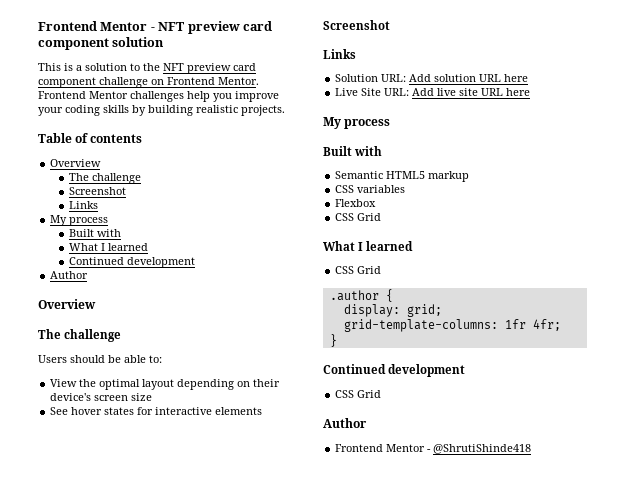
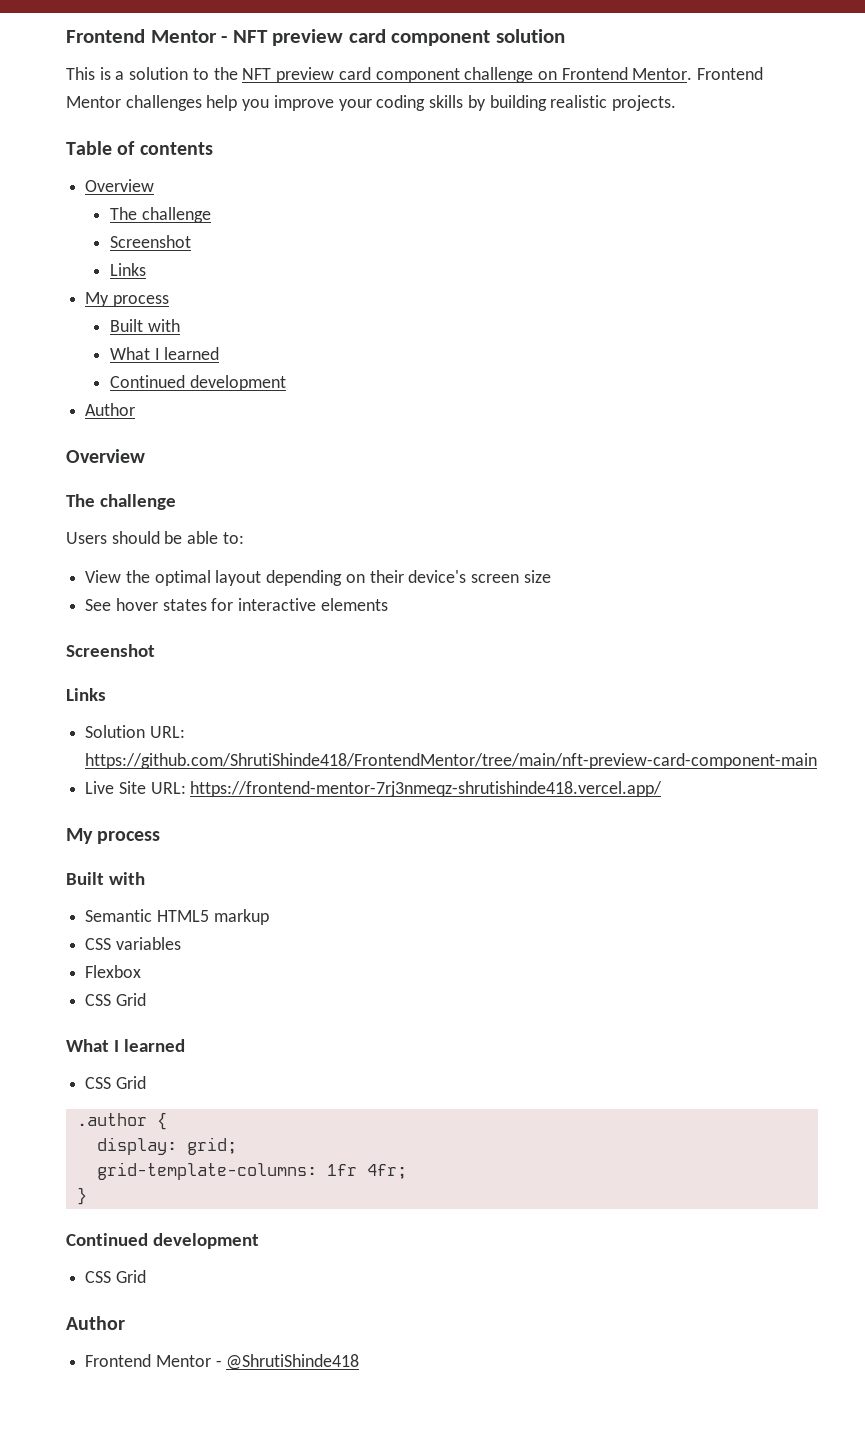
- Solution URL: Add solution URL here
+ Solution URL: https://github.com/ShrutiShinde418/FrontendMentor/tree/main/nft-preview-card-component-main
- Live Site URL: Add live site URL here
+ Live Site URL: https://frontend-mentor-7rj3nmeqz-shrutishinde418.vercel.app/

